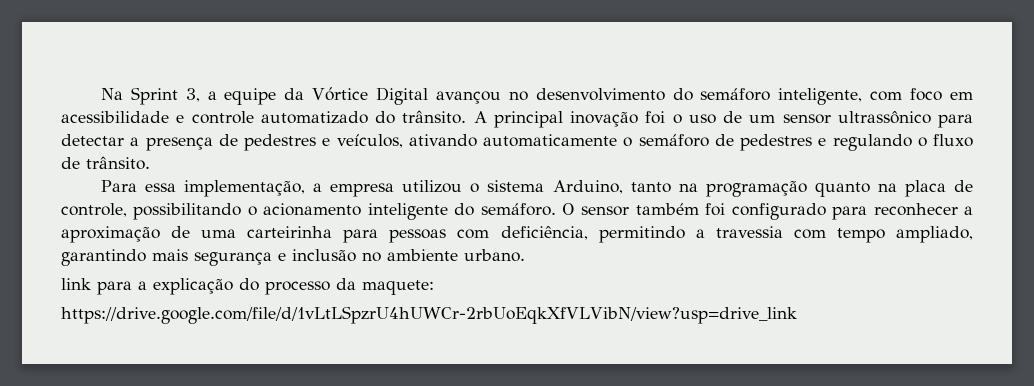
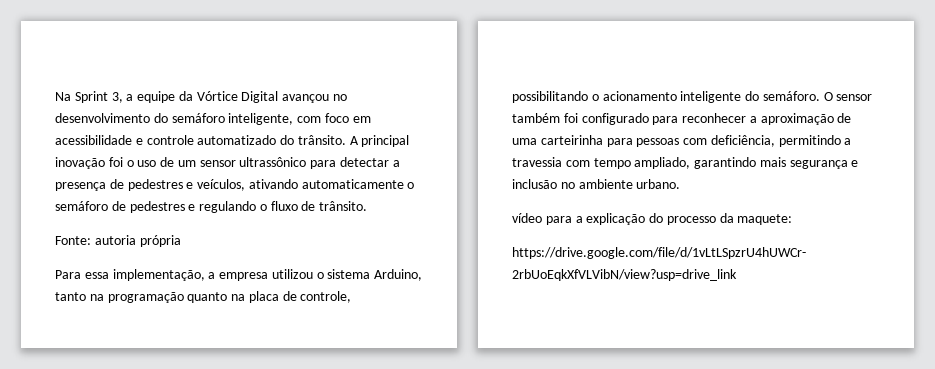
+ Fonte: autoria própria
- link para a explicação do processo da maquete:
+ vídeo para a explicação do processo da maquete:

